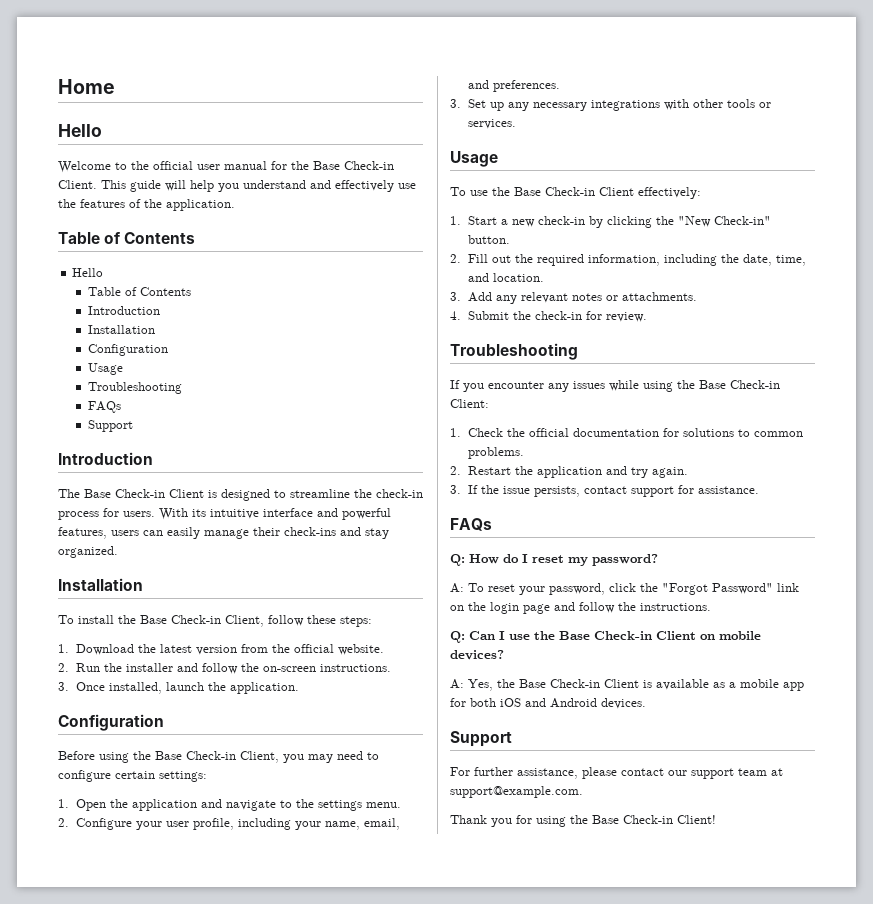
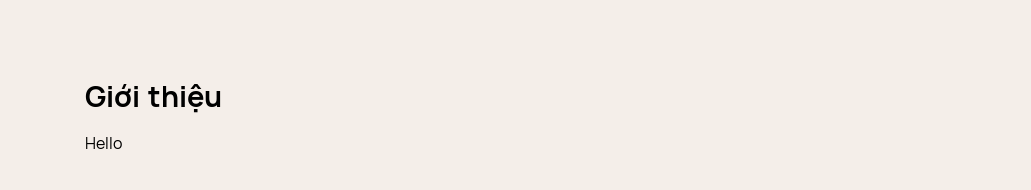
- Home
+ Giới thiệu
  Hello
- Welcome to the official user manual for the Base Check-in Client. This guide will help you understand and effectively use the features of the application.
- Table of Contents
- Hello
- Table of Contents
- Introduction
- Installation
- Configuration
- Usage
- Troubleshooting
- FAQs
- Support
- Introduction
- The Base Check-in Client is designed to streamline the check-in process for users. With its intuitive interface and powerful features, users can easily manage their check-ins and stay organized.
- Installation
- To install the Base Check-in Client, follow these steps:
- 1. Download the latest version from the official website.
- 2. Run the installer and follow the on-screen instructions.
- 3. Once installed, launch the application.
- Configuration
- Before using the Base Check-in Client, you may need to configure certain settings:
- 1. Open the application and navigate to the settings menu.
- 2. Configure your user profile, including your name, email, and preferences.
- 3. Set up any necessary integrations with other tools or services.
- Usage
- To use the Base Check-in Client effectively:
- 1. Start a new check-in by clicking the "New Check-in" button.
- 2. Fill out the required information, including the date, time, and location.
- 3. Add any relevant notes or attachments.
- 4. Submit the check-in for review.
- Troubleshooting
- If you encounter any issues while using the Base Check-in Client:
- 1. Check the official documentation for solutions to common problems.
- 2. Restart the application and try again.
- 3. If the issue persists, contact support for assistance.
- FAQs
- Q: How do I reset my password?
- A: To reset your password, click the "Forgot Password" link on the login page and follow the instructions.
- Q: Can I use the Base Check-in Client on mobile devices?
- A: Yes, the Base Check-in Client is available as a mobile app for both iOS and Android devices.
- Support
- For further assistance, please contact our support team at support@example.com.
- Thank you for using the Base Check-in Client!

